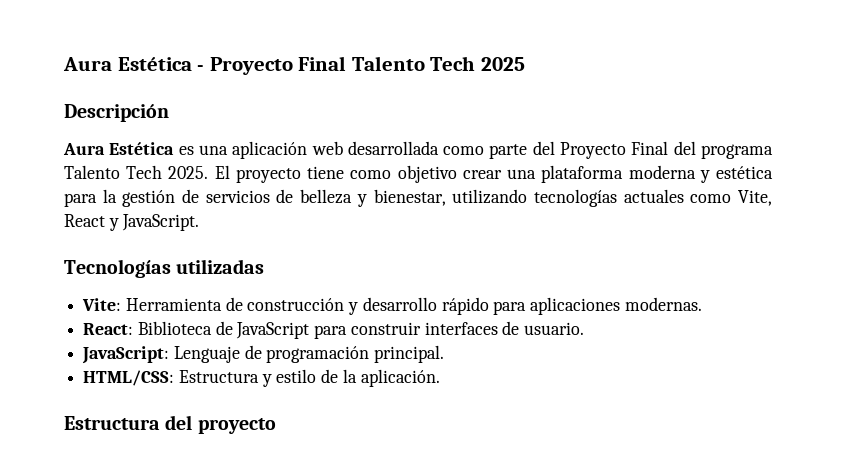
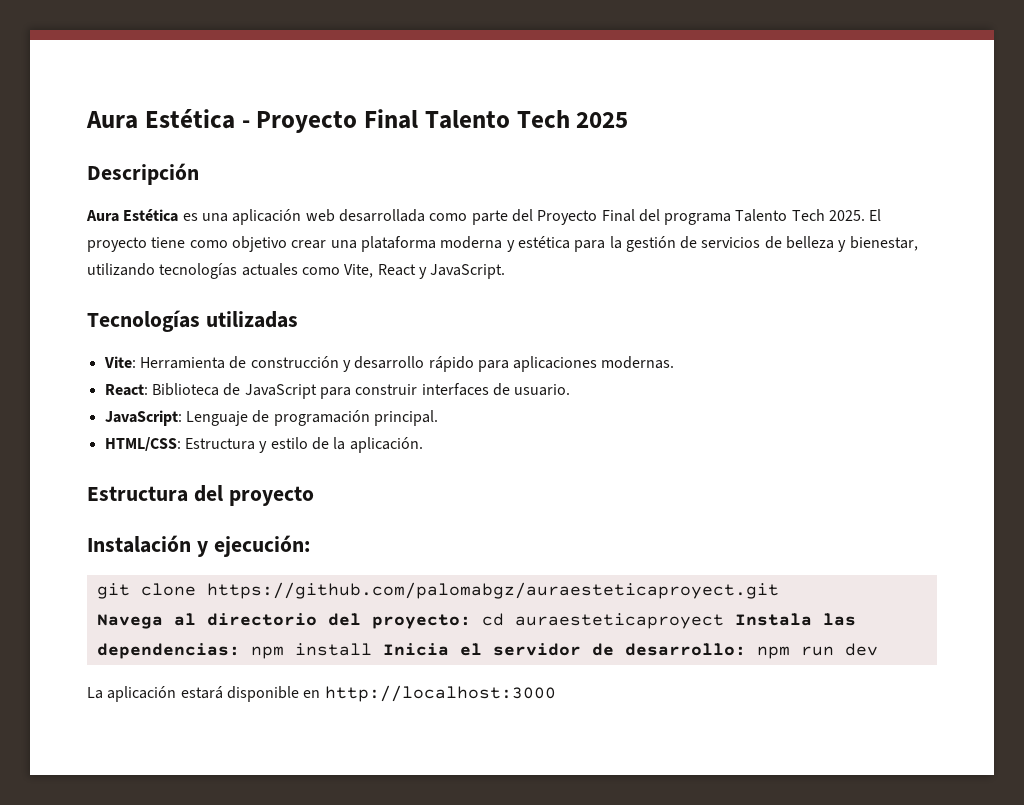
+ Instalación y ejecución:
+ git clone https://github.com/palomabgz/auraesteticaproyect.git
+ Navega al directorio del proyecto: cd auraesteticaproyect Instala las dependencias: npm install Inicia el servidor de desarrollo: npm run dev
+ La aplicación estará disponible en http://localhost:3000

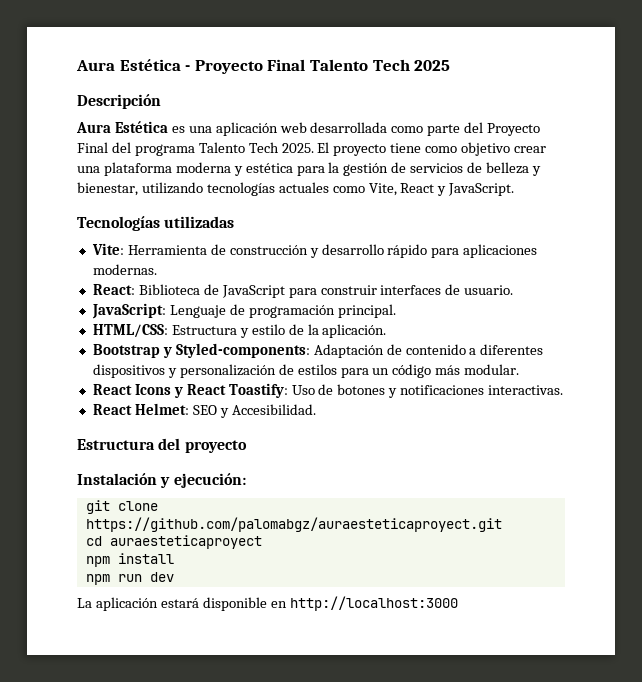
+ Bootstrap y Styled-components: Adaptación de contenido a diferentes dispositivos y personalización de estilos para un código más modular.
+ React Icons y React Toastify: Uso de botones y notificaciones interactivas.
+ React Helmet: SEO y Accesibilidad.
- Navega al directorio del proyecto: cd auraesteticaproyect Instala las dependencias: npm install Inicia el servidor de desarrollo: npm run dev
+ cd auraesteticaproyect
+ npm install
+ npm run dev

